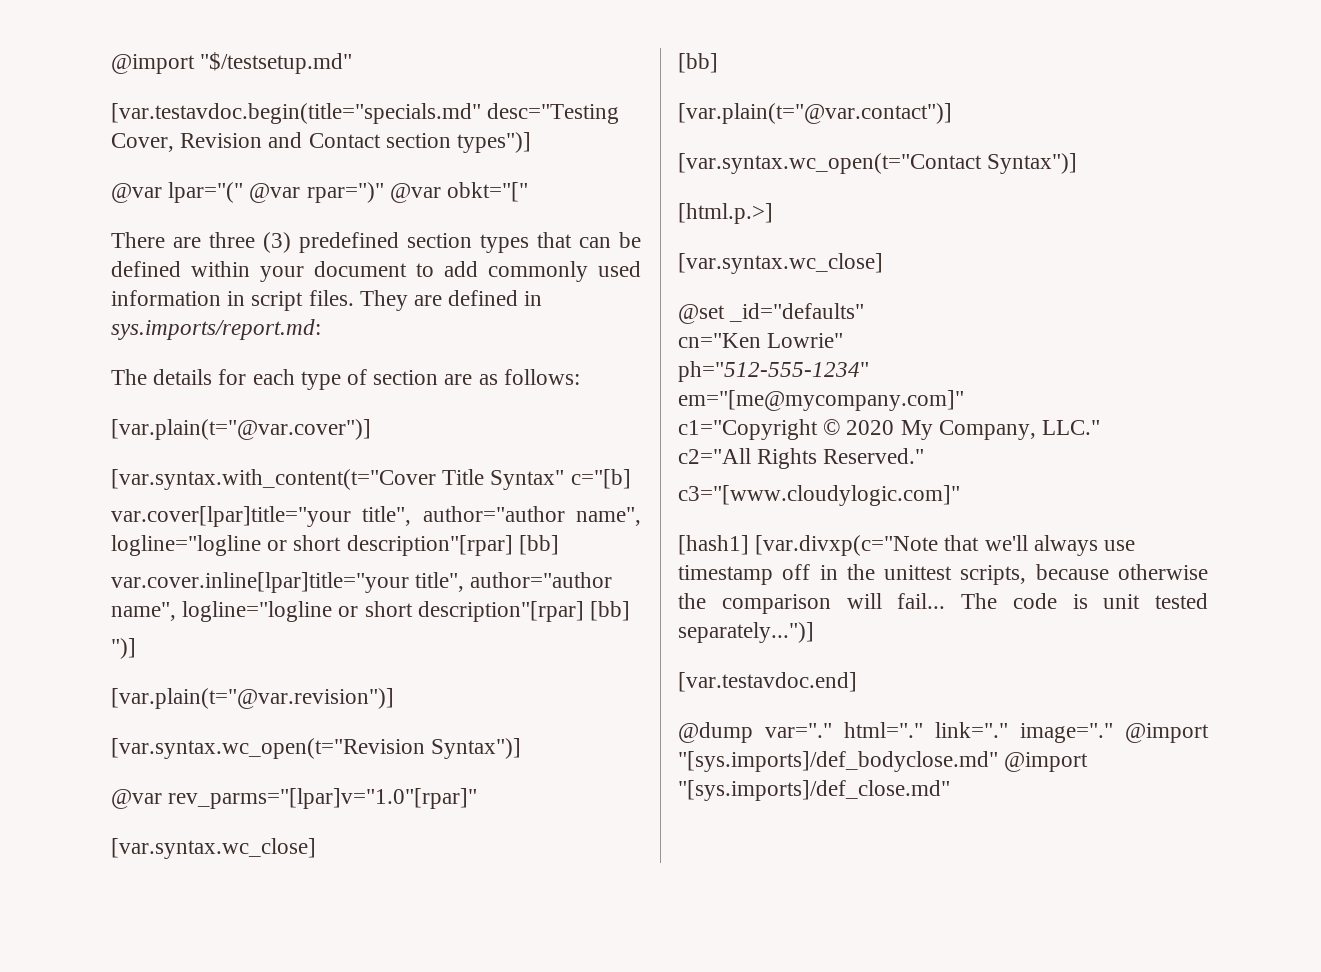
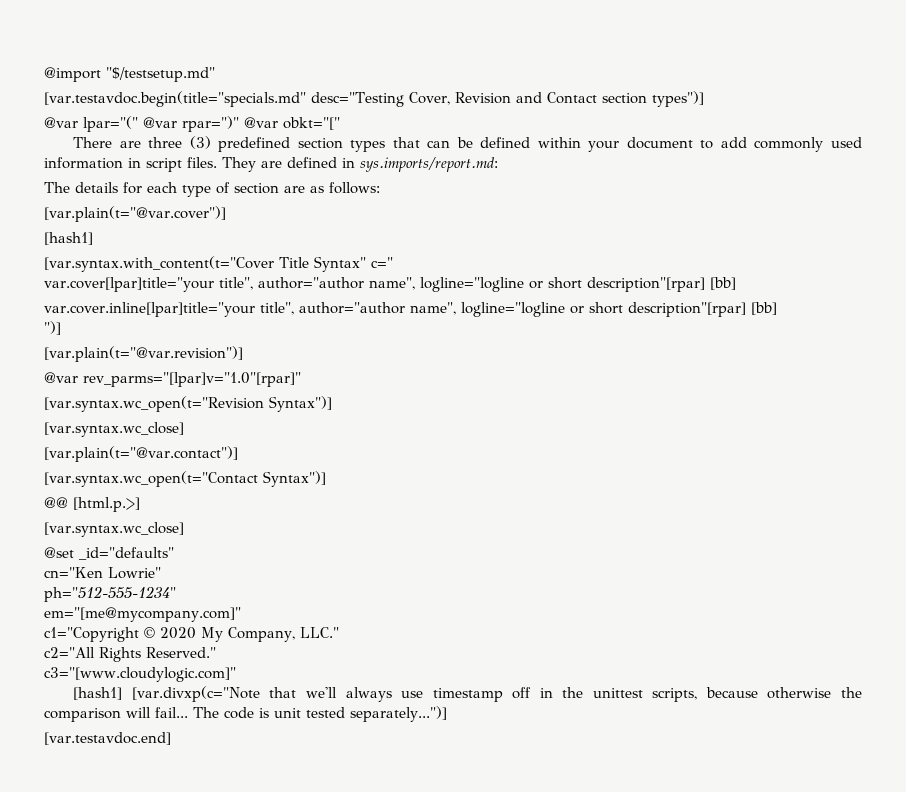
  [var.plain(t="@var.cover")]
+ [hash1]
- [var.syntax.with_content(t="Cover Title Syntax" c="[b]
+ [var.syntax.with_content(t="Cover Title Syntax" c="
+ @var rev_parms="[lpar]v="1.0"[rpar]"
  [var.syntax.wc_open(t="Revision Syntax")]
- @var rev_parms="[lpar]v="1.0"[rpar]"
  [var.syntax.wc_close]
- [bb]
- [html.p.>]
+ @@ [html.p.>]
- @dump var="." html="." link="." image="." @import "[sys.imports]/def_bodyclose.md" @import "[sys.imports]/def_close.md"

